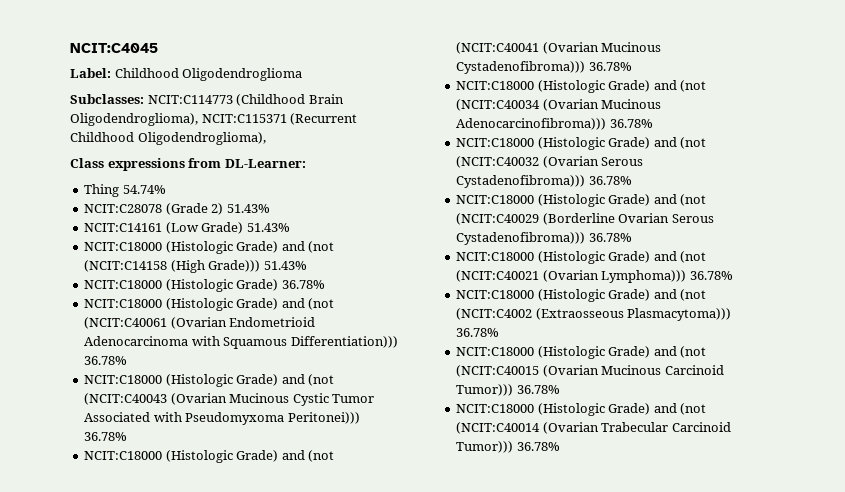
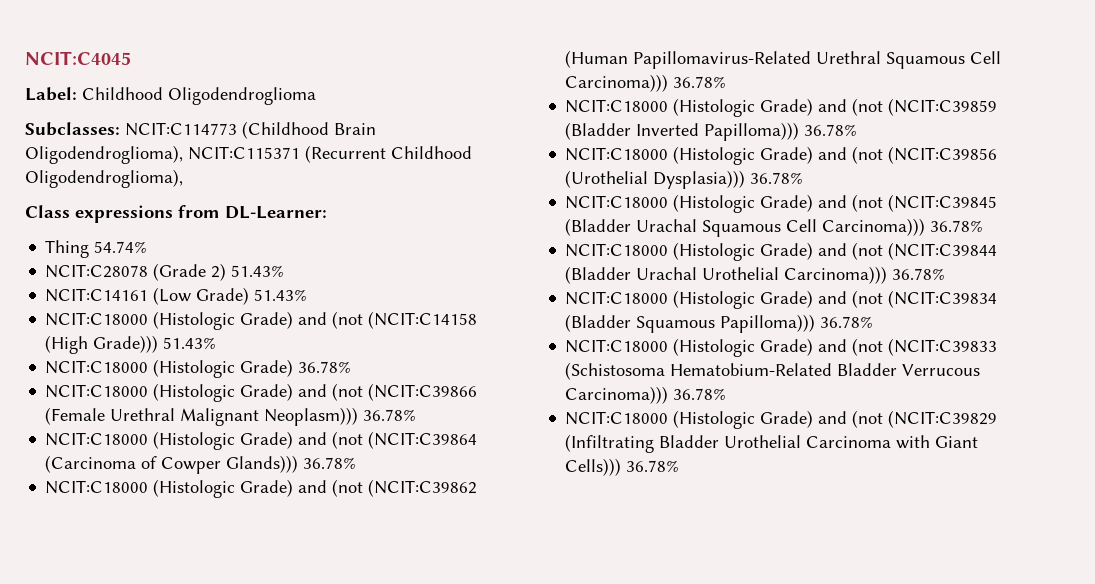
- NCIT:C18000 (Histologic Grade) and (not (NCIT:C40061 (Ovarian Endometrioid Adenocarcinoma with Squamous Differentiation))) 36.78%
- NCIT:C18000 (Histologic Grade) and (not (NCIT:C40043 (Ovarian Mucinous Cystic Tumor Associated with Pseudomyxoma Peritonei))) 36.78%
- NCIT:C18000 (Histologic Grade) and (not (NCIT:C40041 (Ovarian Mucinous Cystadenofibroma))) 36.78%
- NCIT:C18000 (Histologic Grade) and (not (NCIT:C40034 (Ovarian Mucinous Adenocarcinofibroma))) 36.78%
- NCIT:C18000 (Histologic Grade) and (not (NCIT:C40032 (Ovarian Serous Cystadenofibroma))) 36.78%
- NCIT:C18000 (Histologic Grade) and (not (NCIT:C40029 (Borderline Ovarian Serous Cystadenofibroma))) 36.78%
- NCIT:C18000 (Histologic Grade) and (not (NCIT:C40021 (Ovarian Lymphoma))) 36.78%
- NCIT:C18000 (Histologic Grade) and (not (NCIT:C4002 (Extraosseous Plasmacytoma))) 36.78%
- NCIT:C18000 (Histologic Grade) and (not (NCIT:C40015 (Ovarian Mucinous Carcinoid Tumor))) 36.78%
- NCIT:C18000 (Histologic Grade) and (not (NCIT:C40014 (Ovarian Trabecular Carcinoid Tumor))) 36.78%
+ NCIT:C18000 (Histologic Grade) and (not (NCIT:C39866 (Female Urethral Malignant Neoplasm))) 36.78%
+ NCIT:C18000 (Histologic Grade) and (not (NCIT:C39864 (Carcinoma of Cowper Glands))) 36.78%
+ NCIT:C18000 (Histologic Grade) and (not (NCIT:C39862 (Human Papillomavirus-Related Urethral Squamous Cell Carcinoma))) 36.78%
+ NCIT:C18000 (Histologic Grade) and (not (NCIT:C39859 (Bladder Inverted Papilloma))) 36.78%
+ NCIT:C18000 (Histologic Grade) and (not (NCIT:C39856 (Urothelial Dysplasia))) 36.78%
+ NCIT:C18000 (Histologic Grade) and (not (NCIT:C39845 (Bladder Urachal Squamous Cell Carcinoma))) 36.78%
+ NCIT:C18000 (Histologic Grade) and (not (NCIT:C39844 (Bladder Urachal Urothelial Carcinoma))) 36.78%
+ NCIT:C18000 (Histologic Grade) and (not (NCIT:C39834 (Bladder Squamous Papilloma))) 36.78%
+ NCIT:C18000 (Histologic Grade) and (not (NCIT:C39833 (Schistosoma Hematobium-Related Bladder Verrucous Carcinoma))) 36.78%
+ NCIT:C18000 (Histologic Grade) and (not (NCIT:C39829 (Infiltrating Bladder Urothelial Carcinoma with Giant Cells))) 36.78%

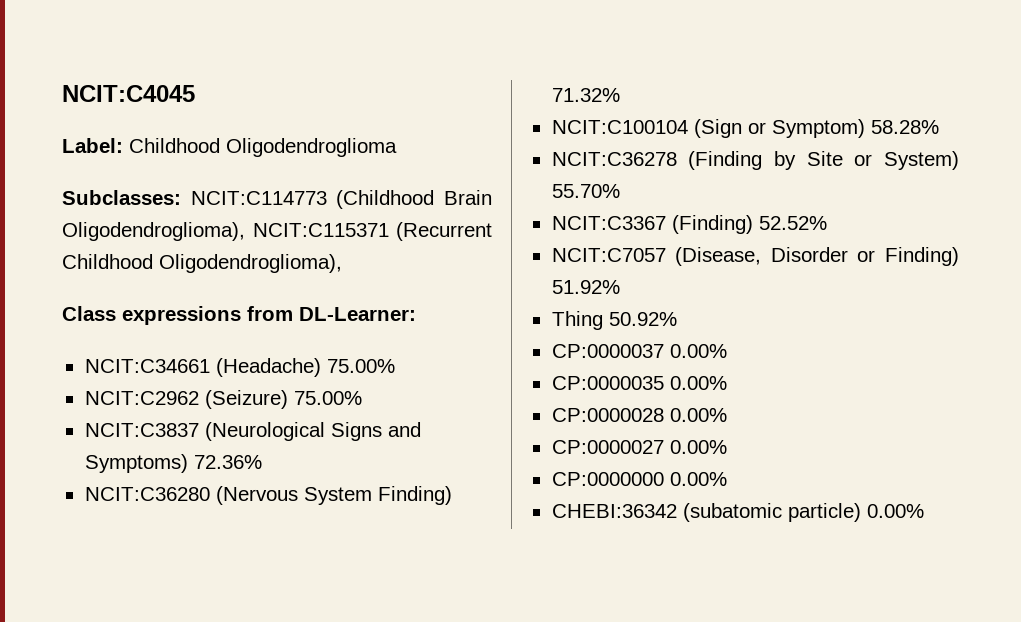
- Thing 54.74%
- NCIT:C28078 (Grade 2) 51.43%
- NCIT:C14161 (Low Grade) 51.43%
- NCIT:C18000 (Histologic Grade) and (not (NCIT:C14158 (High Grade))) 51.43%
- NCIT:C18000 (Histologic Grade) 36.78%
- NCIT:C18000 (Histologic Grade) and (not (NCIT:C39866 (Female Urethral Malignant Neoplasm))) 36.78%
- NCIT:C18000 (Histologic Grade) and (not (NCIT:C39864 (Carcinoma of Cowper Glands))) 36.78%
- NCIT:C18000 (Histologic Grade) and (not (NCIT:C39862 (Human Papillomavirus-Related Urethral Squamous Cell Carcinoma))) 36.78%
- NCIT:C18000 (Histologic Grade) and (not (NCIT:C39859 (Bladder Inverted Papilloma))) 36.78%
- NCIT:C18000 (Histologic Grade) and (not (NCIT:C39856 (Urothelial Dysplasia))) 36.78%
- NCIT:C18000 (Histologic Grade) and (not (NCIT:C39845 (Bladder Urachal Squamous Cell Carcinoma))) 36.78%
- NCIT:C18000 (Histologic Grade) and (not (NCIT:C39844 (Bladder Urachal Urothelial Carcinoma))) 36.78%
- NCIT:C18000 (Histologic Grade) and (not (NCIT:C39834 (Bladder Squamous Papilloma))) 36.78%
- NCIT:C18000 (Histologic Grade) and (not (NCIT:C39833 (Schistosoma Hematobium-Related Bladder Verrucous Carcinoma))) 36.78%
- NCIT:C18000 (Histologic Grade) and (not (NCIT:C39829 (Infiltrating Bladder Urothelial Carcinoma with Giant Cells))) 36.78%
+ NCIT:C34661 (Headache) 75.00%
+ NCIT:C2962 (Seizure) 75.00%
+ NCIT:C3837 (Neurological Signs and Symptoms) 72.36%
+ NCIT:C36280 (Nervous System Finding) 71.32%
+ NCIT:C100104 (Sign or Symptom) 58.28%
+ NCIT:C36278 (Finding by Site or System) 55.70%
+ NCIT:C3367 (Finding) 52.52%
+ NCIT:C7057 (Disease, Disorder or Finding) 51.92%
+ Thing 50.92%
+ CP:0000037 0.00%
+ CP:0000035 0.00%
+ CP:0000028 0.00%
+ CP:0000027 0.00%
+ CP:0000000 0.00%
+ CHEBI:36342 (subatomic particle) 0.00%

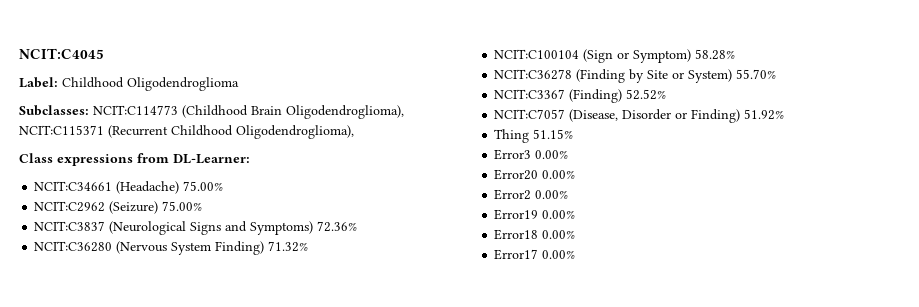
- Thing 50.92%
- CP:0000037 0.00%
- CP:0000035 0.00%
- CP:0000028 0.00%
- CP:0000027 0.00%
- CP:0000000 0.00%
- CHEBI:36342 (subatomic particle) 0.00%
+ Thing 51.15%
+ Error3 0.00%
+ Error20 0.00%
+ Error2 0.00%
+ Error19 0.00%
+ Error18 0.00%
+ Error17 0.00%

